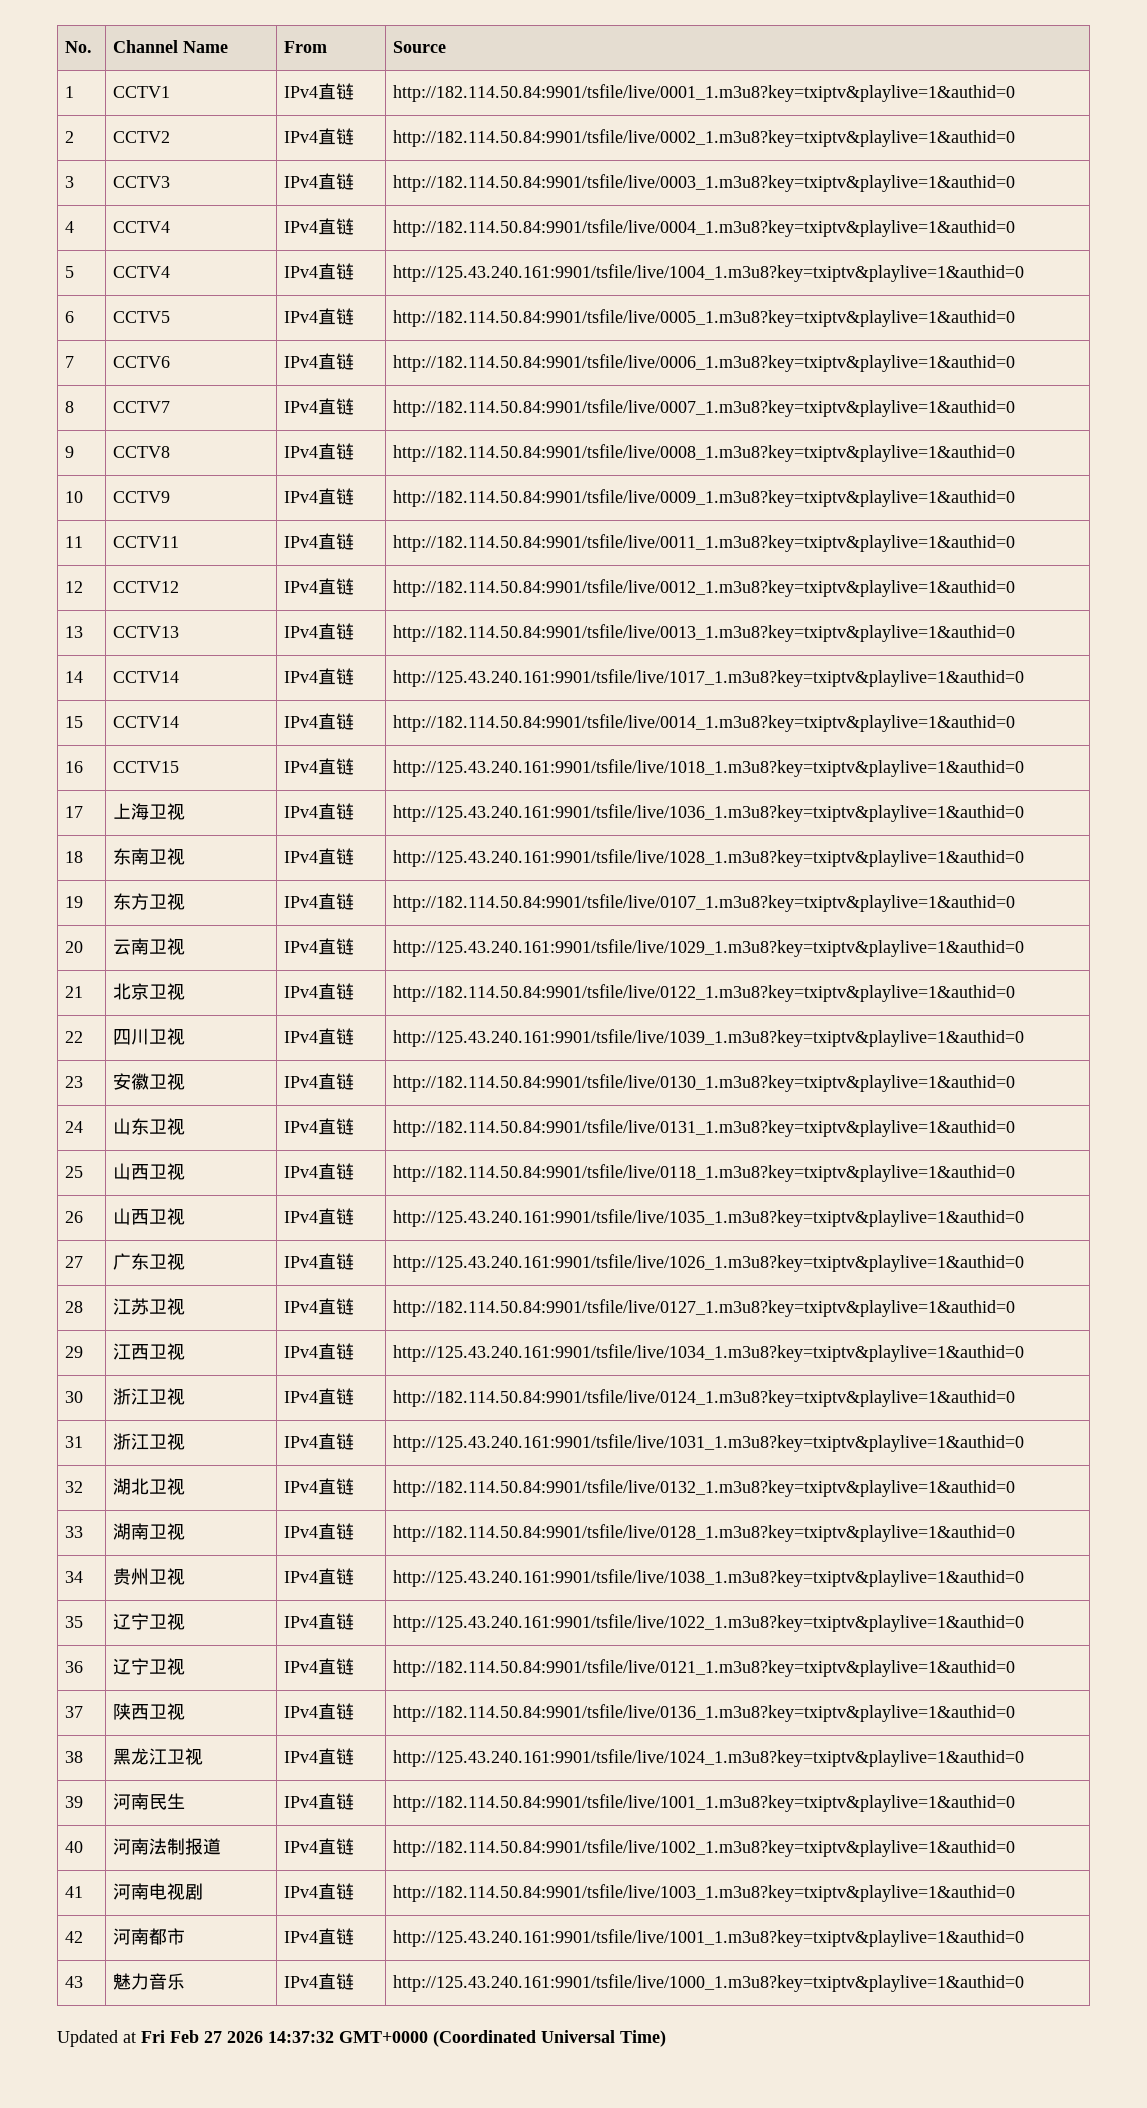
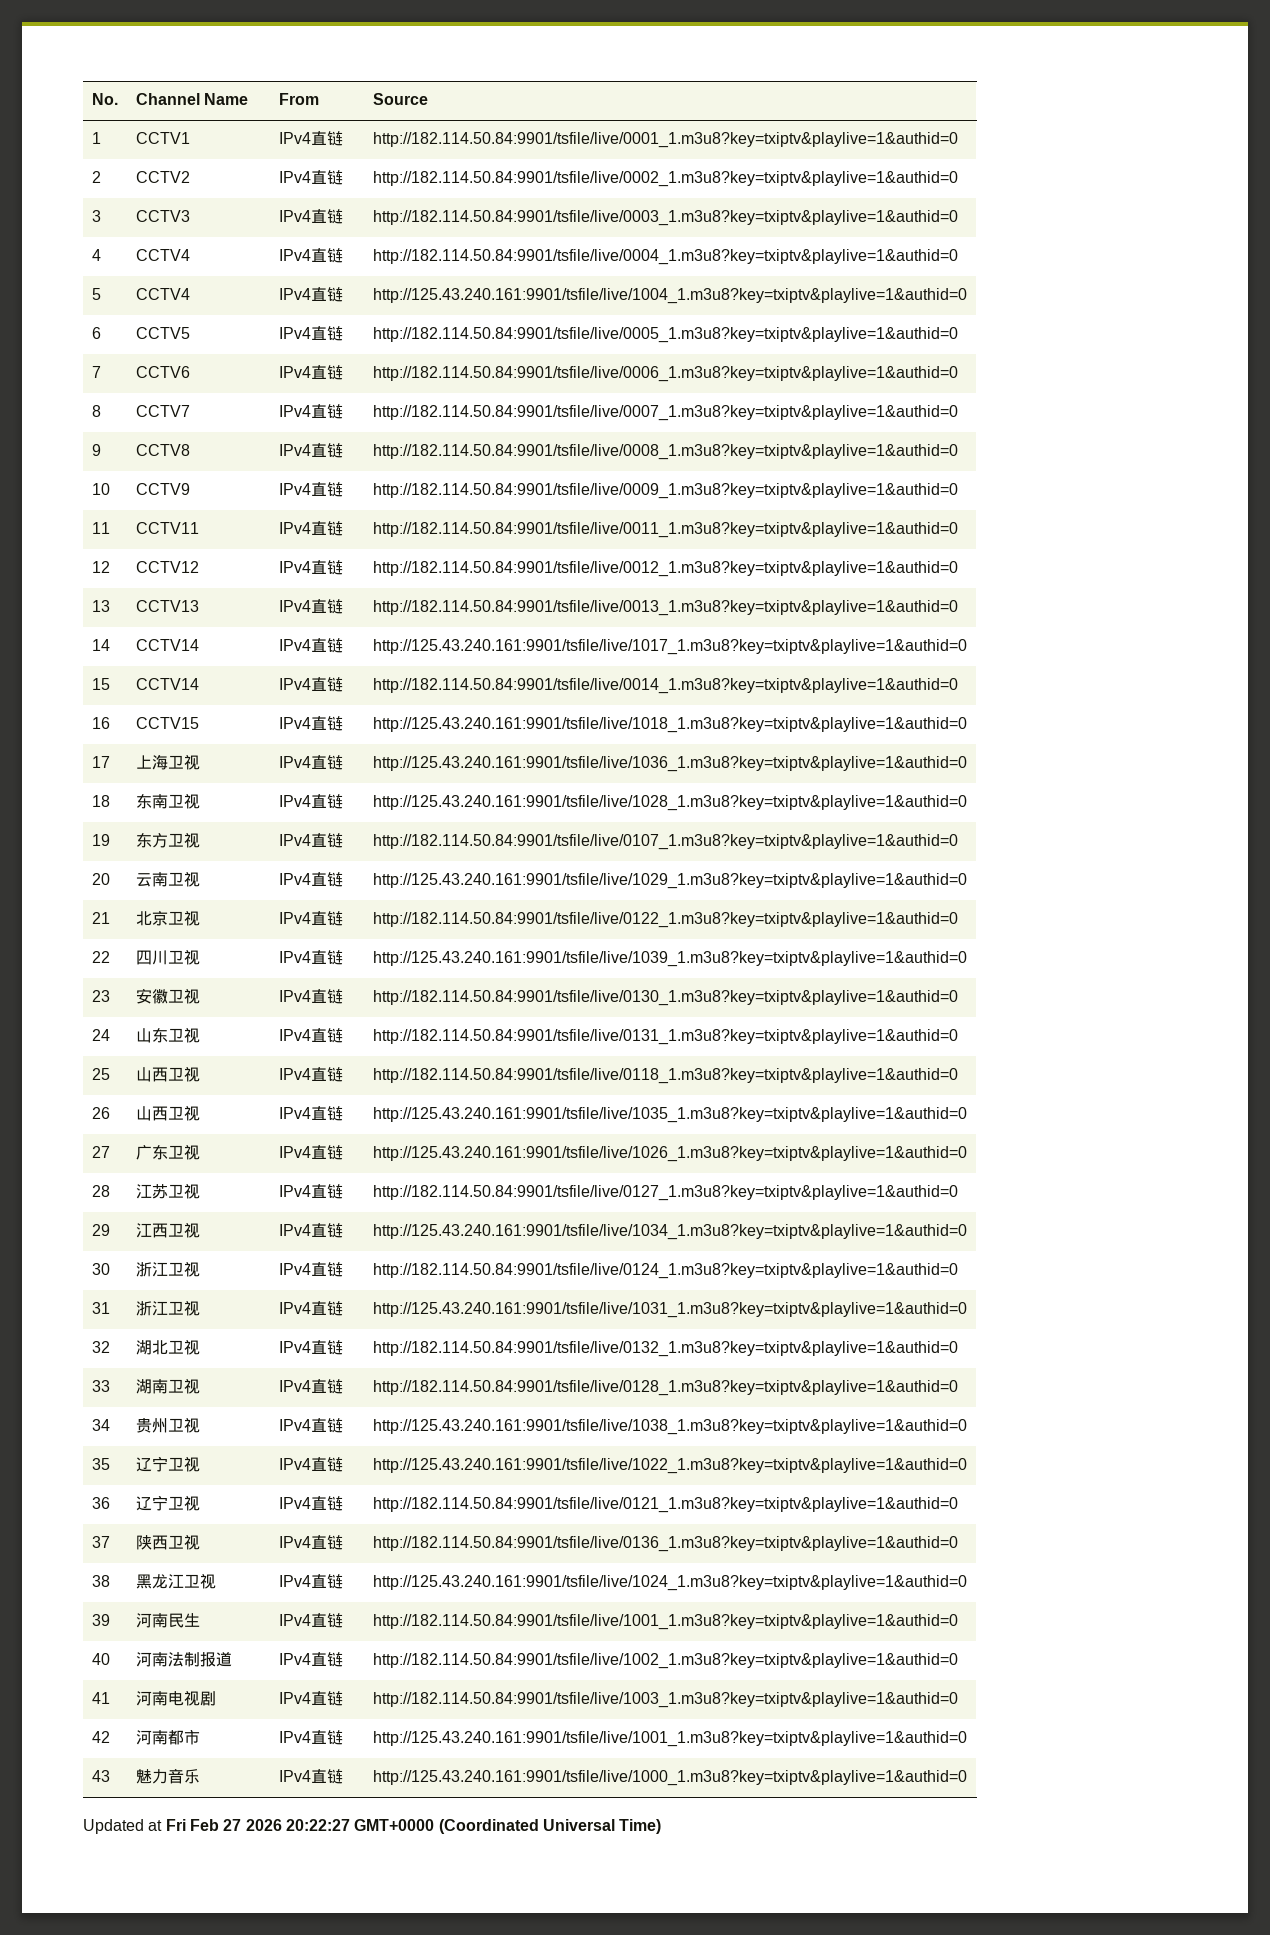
- Updated at Fri Feb 27 2026 14:37:32 GMT+0000 (Coordinated Universal Time)
+ Updated at Fri Feb 27 2026 20:22:27 GMT+0000 (Coordinated Universal Time)

